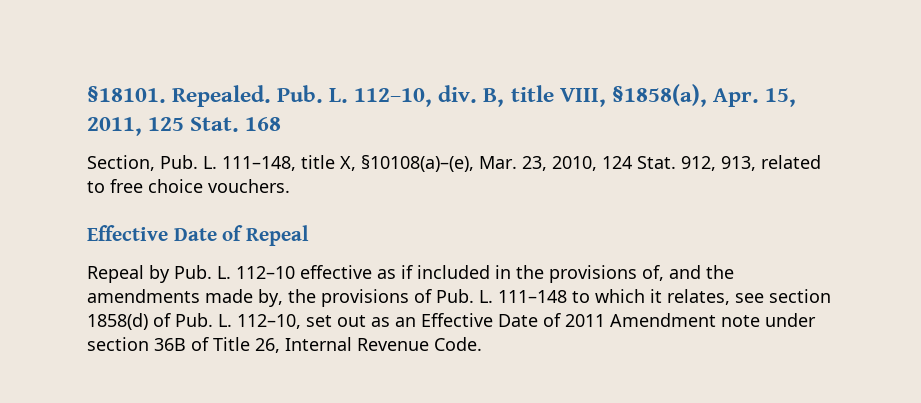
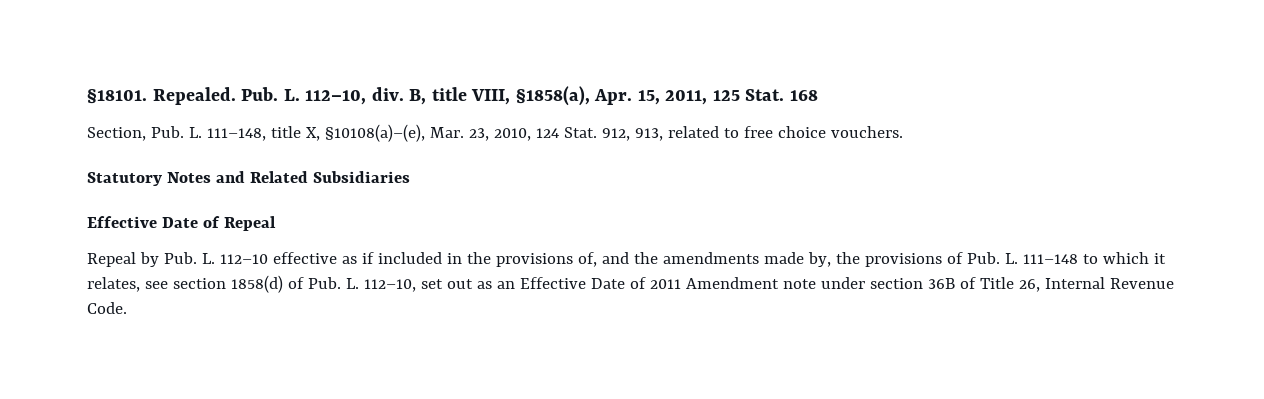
+ Statutory Notes and Related Subsidiaries

